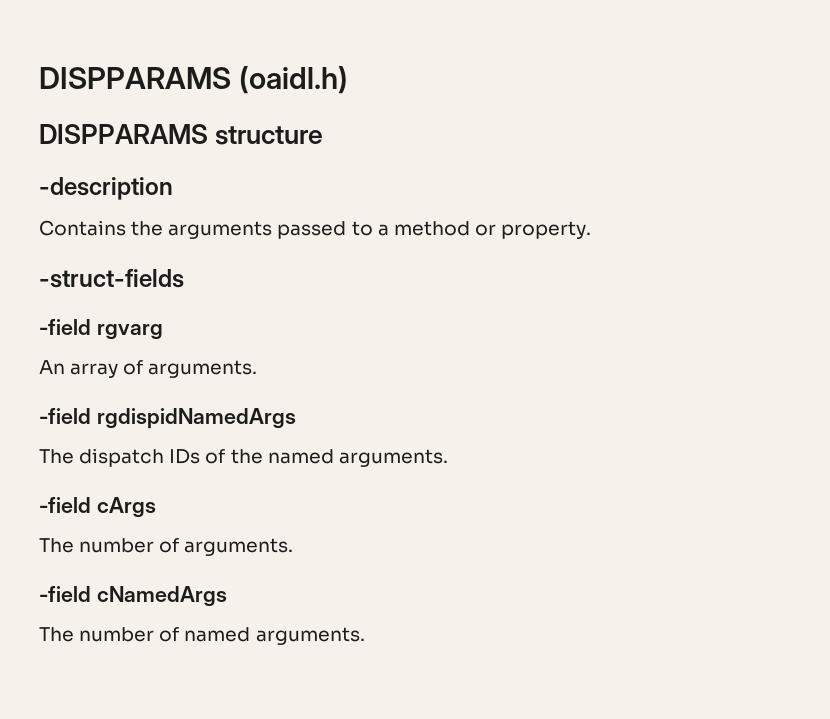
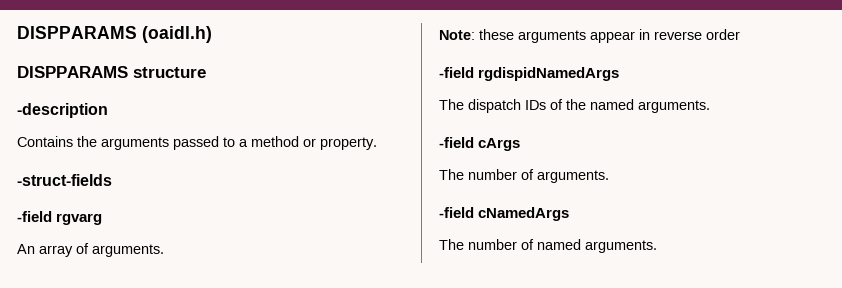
+ Note: these arguments appear in reverse order

